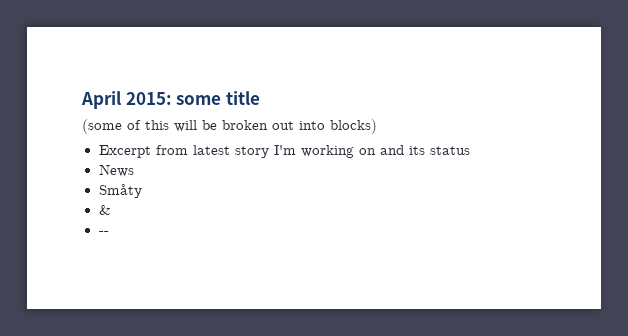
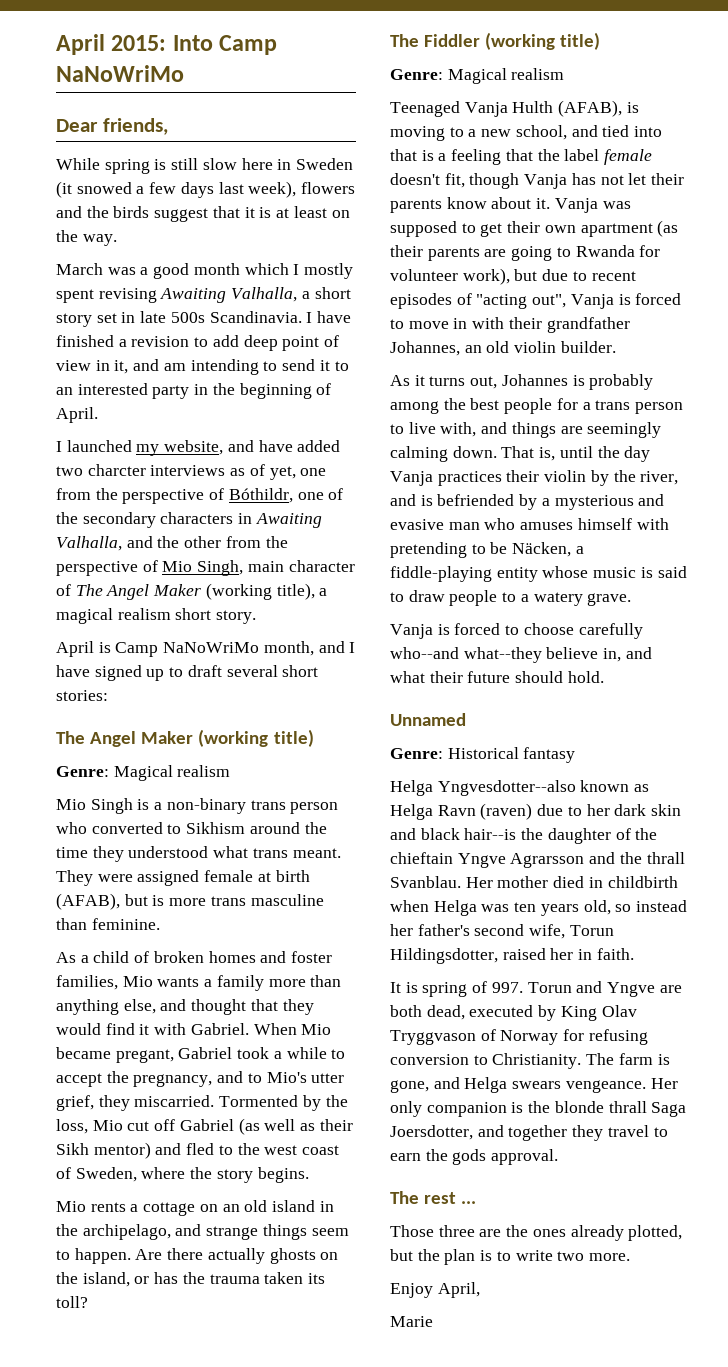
- April 2015: some title
- (some of this will be broken out into blocks)
- Excerpt from latest story I'm working on and its status
- News
- Småty
- &
- --
+ April 2015: Into Camp NaNoWriMo
+ Dear friends,
+ While spring is still slow here in Sweden (it snowed a few days last week), flowers and the birds suggest that it is at least on the way.
+ March was a good month which I mostly spent revising Awaiting Valhalla, a short story set in late 500s Scandinavia. I have finished a revision to add deep point of view in it, and am intending to send it to an interested party in the beginning of April.
+ I launched my website, and have added two charcter interviews as of yet, one from the perspective of Bóthildr, one of the secondary characters in Awaiting Valhalla, and the other from the perspective of Mio Singh, main character of The Angel Maker (working title), a magical realism short story.
+ April is Camp NaNoWriMo month, and I have signed up to draft several short stories:
+ The Angel Maker (working title)
+ Genre: Magical realism
+ Mio Singh is a non-binary trans person who converted to Sikhism around the time they understood what trans meant. They were assigned female at birth (AFAB), but is more trans masculine than feminine.
+ As a child of broken homes and foster families, Mio wants a family more than anything else, and thought that they would find it with Gabriel. When Mio became pregant, Gabriel took a while to accept the pregnancy, and to Mio's utter grief, they miscarried. Tormented by the loss, Mio cut off Gabriel (as well as their Sikh mentor) and fled to the west coast of Sweden, where the story begins.
+ Mio rents a cottage on an old island in the archipelago, and strange things seem to happen. Are there actually ghosts on the island, or has the trauma taken its toll?
+ The Fiddler (working title)
+ Genre: Magical realism
+ Teenaged Vanja Hulth (AFAB), is moving to a new school, and tied into that is a feeling that the label female doesn't fit, though Vanja has not let their parents know about it. Vanja was supposed to get their own apartment (as their parents are going to Rwanda for volunteer work), but due to recent episodes of "acting out", Vanja is forced to move in with their grandfather Johannes, an old violin builder.
+ As it turns out, Johannes is probably among the best people for a trans person to live with, and things are seemingly calming down. That is, until the day Vanja practices their violin by the river, and is befriended by a mysterious and evasive man who amuses himself with pretending to be Näcken, a fiddle-playing entity whose music is said to draw people to a watery grave.
+ Vanja is forced to choose carefully who--and what--they believe in, and what their future should hold.
+ Unnamed
+ Genre: Historical fantasy
+ Helga Yngvesdotter--also known as Helga Ravn (raven) due to her dark skin and black hair--is the daughter of the chieftain Yngve Agrarsson and the thrall Svanblau. Her mother died in childbirth when Helga was ten years old, so instead her father's second wife, Torun Hildingsdotter, raised her in faith.
+ It is spring of 997. Torun and Yngve are both dead, executed by King Olav Tryggvason of Norway for refusing conversion to Christianity. The farm is gone, and Helga swears vengeance. Her only companion is the blonde thrall Saga Joersdotter, and together they travel to earn the gods approval.
+ The rest ...
+ Those three are the ones already plotted, but the plan is to write two more.
+ Enjoy April,
+ Marie

